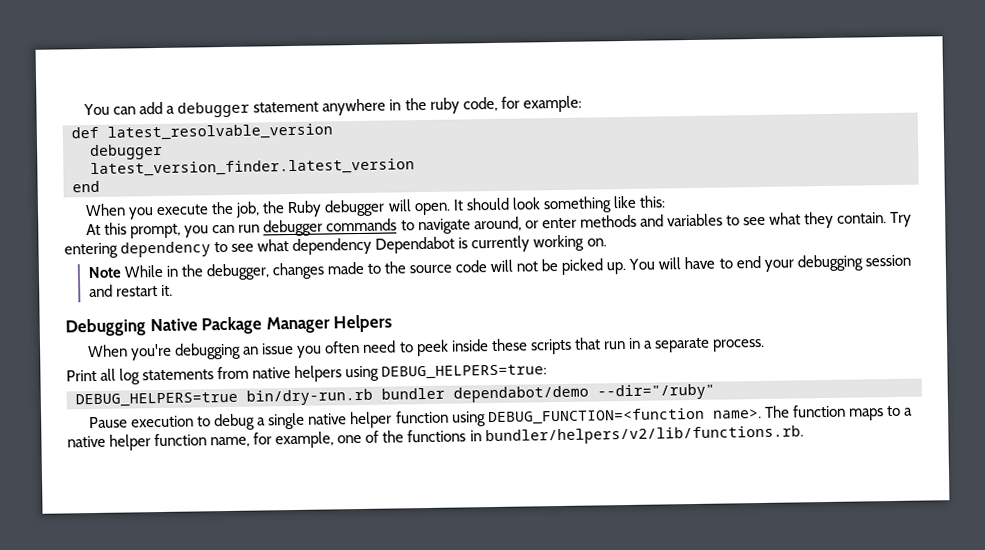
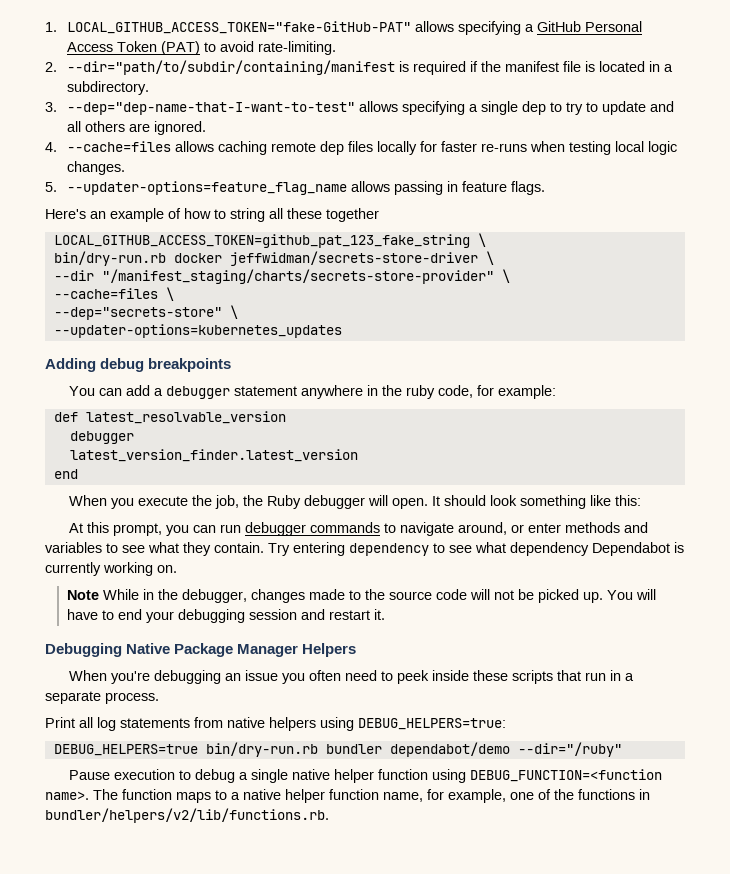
+ 1. LOCAL_GITHUB_ACCESS_TOKEN="fake-GitHub-PAT" allows specifying a GitHub Personal Access Token (PAT) to avoid rate-limiting.
+ 2. --dir="path/to/subdir/containing/manifest is required if the manifest file is located in a subdirectory.
+ 3. --dep="dep-name-that-I-want-to-test" allows specifying a single dep to try to update and all others are ignored.
+ 4. --cache=files allows caching remote dep files locally for faster re-runs when testing local logic changes.
+ 5. --updater-options=feature_flag_name allows passing in feature flags.
+ Here's an example of how to string all these together
+ LOCAL_GITHUB_ACCESS_TOKEN=github_pat_123_fake_string \
+ bin/dry-run.rb docker jeffwidman/secrets-store-driver \
+ --dir "/manifest_staging/charts/secrets-store-provider" \
+ --cache=files \
+ --dep="secrets-store" \
+ --updater-options=kubernetes_updates
+ Adding debug breakpoints

